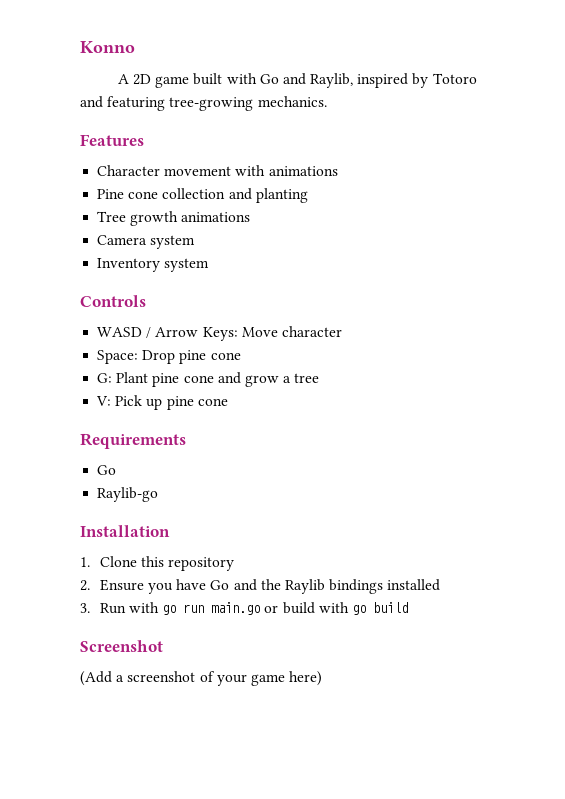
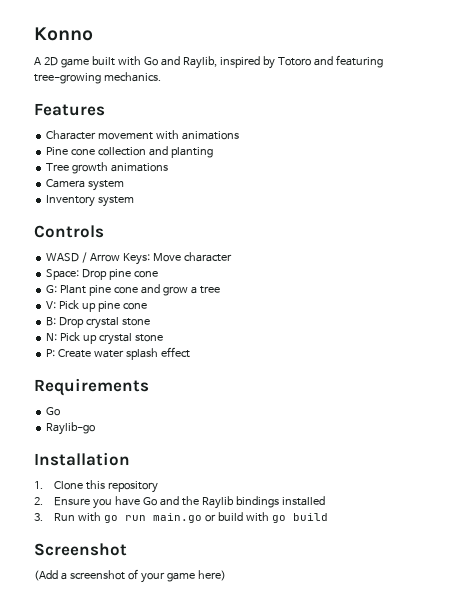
+ B: Drop crystal stone
+ N: Pick up crystal stone
+ P: Create water splash effect

